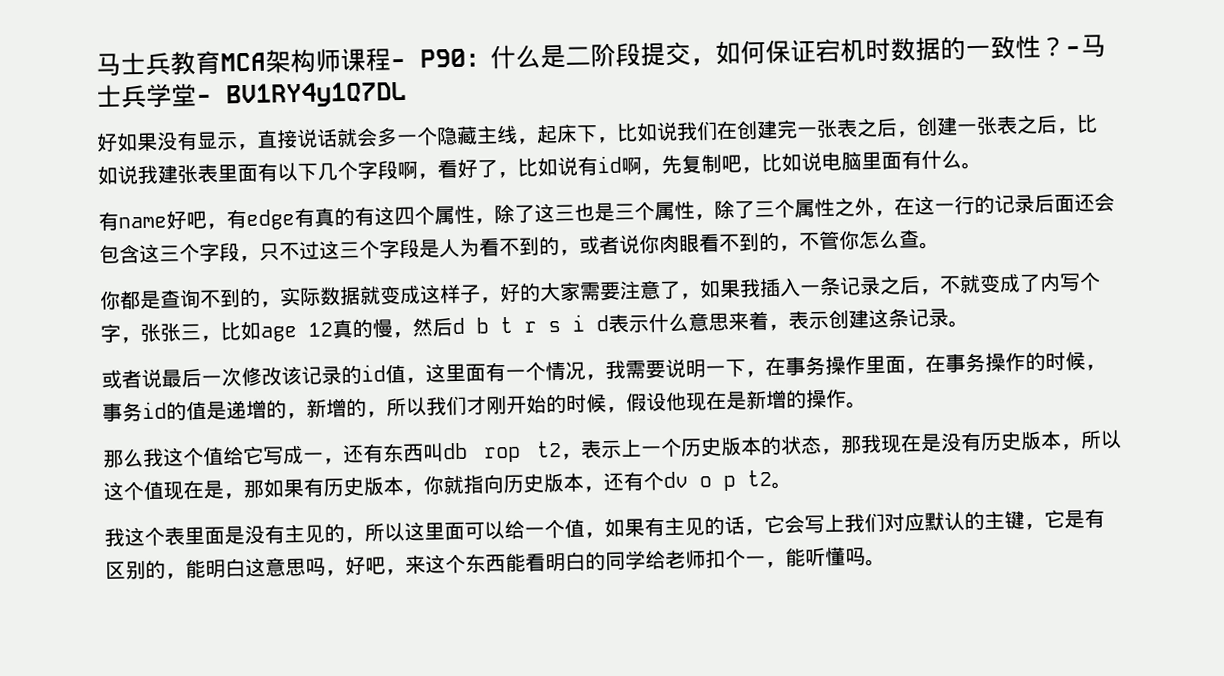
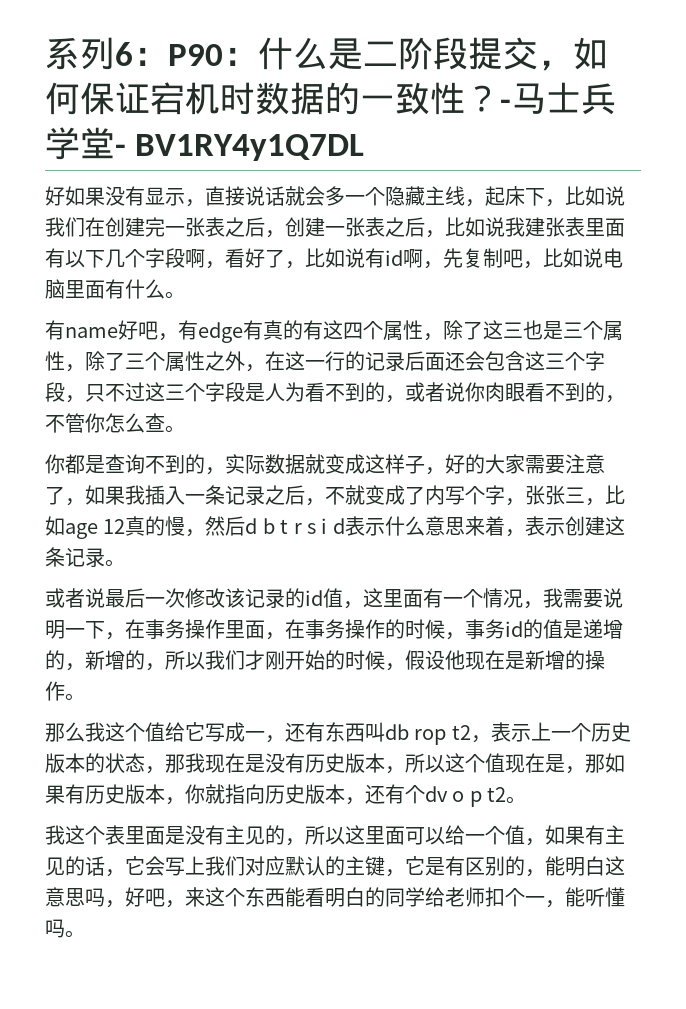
- 马士兵教育MCA架构师课程- P90：什么是二阶段提交，如何保证宕机时数据的一致性？
+ 系列6：P90：什么是二阶段提交，如何保证宕机时数据的一致性？

